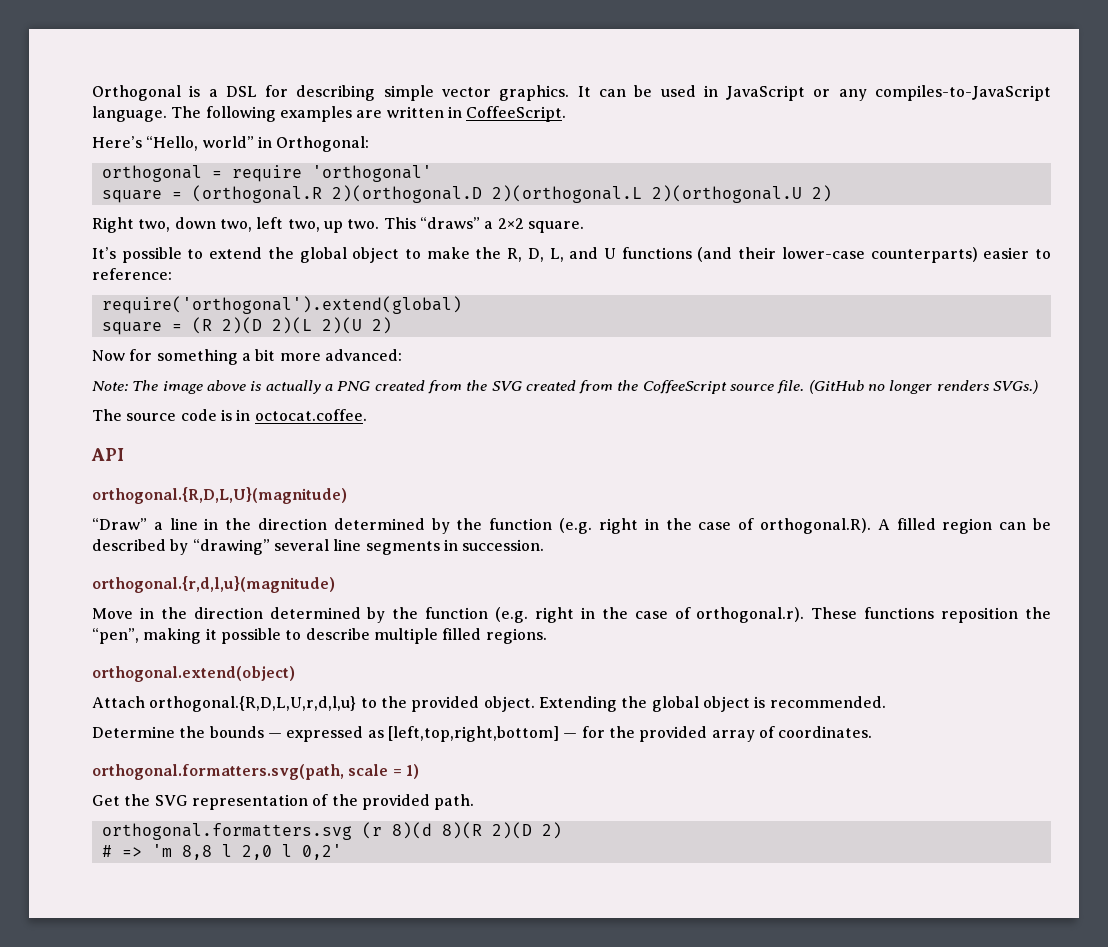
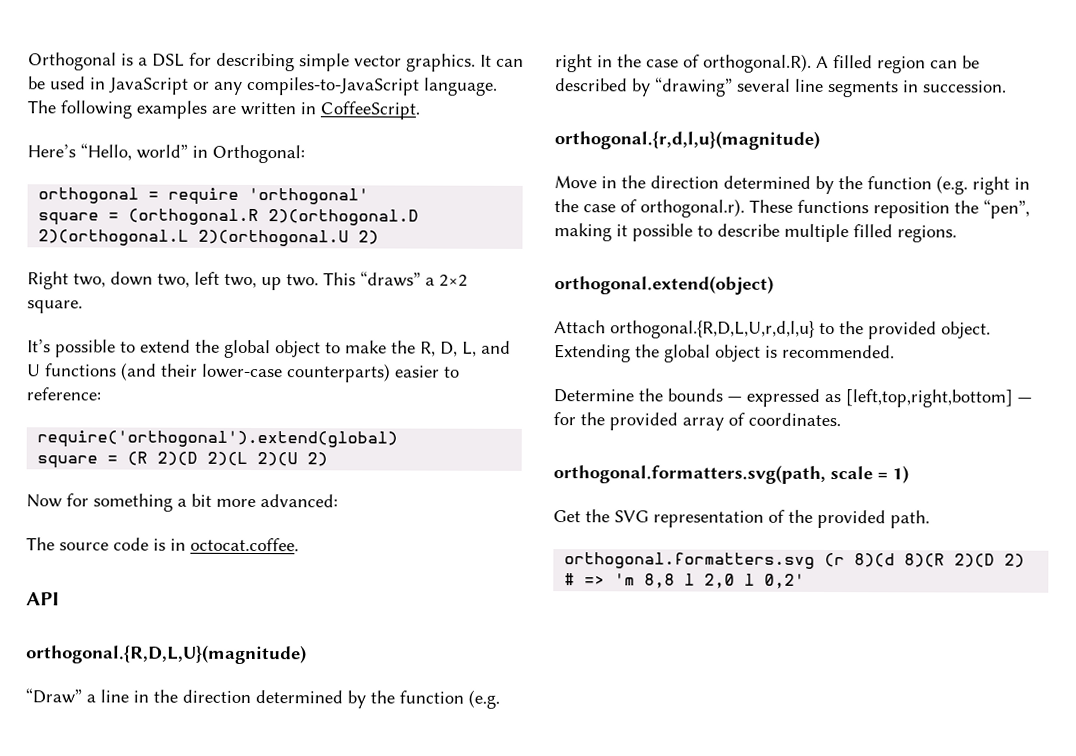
- Note: The image above is actually a PNG created from the SVG created from the CoffeeScript source file. (GitHub no longer renders SVGs.)

